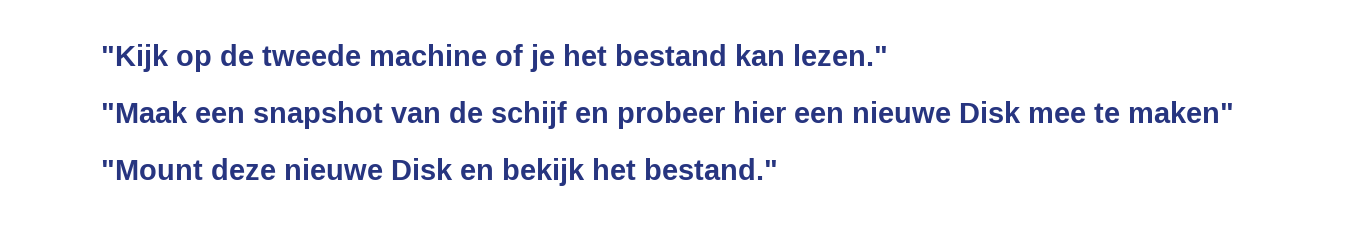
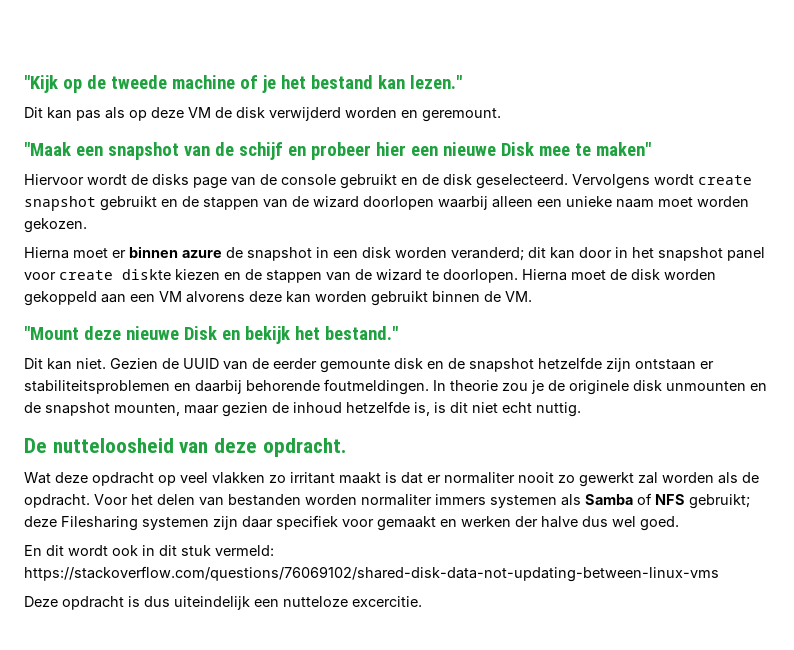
+ Dit kan pas als op deze VM de disk verwijderd worden en geremount.
+ Hiervoor wordt de disks page van de console gebruikt en de disk geselecteerd. Vervolgens wordt create snapshot gebruikt en de stappen van de wizard doorlopen waarbij alleen een unieke naam moet worden gekozen.
+ Hierna moet er binnen azure de snapshot in een disk worden veranderd; dit kan door in het snapshot panel voor create diskte kiezen en de stappen van de wizard te doorlopen. Hierna moet de disk worden gekoppeld aan een VM alvorens deze kan worden gebruikt binnen de VM.
+ Dit kan niet. Gezien de UUID van de eerder gemounte disk en de snapshot hetzelfde zijn ontstaan er stabiliteitsproblemen en daarbij behorende foutmeldingen. In theorie zou je de originele disk unmounten en de snapshot mounten, maar gezien de inhoud hetzelfde is, is dit niet echt nuttig.
+ De nutteloosheid van deze opdracht.
+ Wat deze opdracht op veel vlakken zo irritant maakt is dat er normaliter nooit zo gewerkt zal worden als de opdracht. Voor het delen van bestanden worden normaliter immers systemen als Samba of NFS gebruikt; deze Filesharing systemen zijn daar specifiek voor gemaakt en werken der halve dus wel goed.
+ En dit wordt ook in dit stuk vermeld: https://stackoverflow.com/questions/76069102/shared-disk-data-not-updating-between-linux-vms
+ Deze opdracht is dus uiteindelijk een nutteloze excercitie.

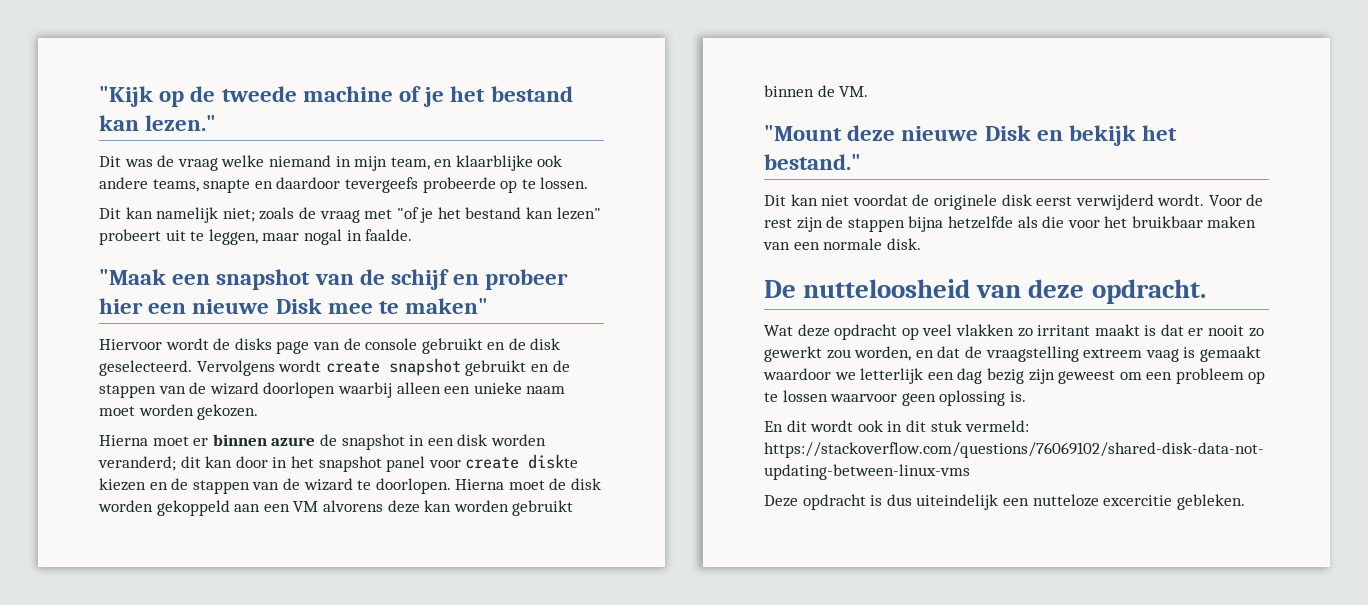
- Dit kan pas als op deze VM de disk verwijderd worden en geremount.
+ Dit was de vraag welke niemand in mijn team, en klaarblijke ook andere teams, snapte en daardoor tevergeefs probeerde op te lossen.
+ Dit kan namelijk niet; zoals de vraag met "of je het bestand kan lezen" probeert uit te leggen, maar nogal in faalde.
- Dit kan niet. Gezien de UUID van de eerder gemounte disk en de snapshot hetzelfde zijn ontstaan er stabiliteitsproblemen en daarbij behorende foutmeldingen. In theorie zou je de originele disk unmounten en de snapshot mounten, maar gezien de inhoud hetzelfde is, is dit niet echt nuttig.
+ Dit kan niet voordat de originele disk eerst verwijderd wordt. Voor de rest zijn de stappen bijna hetzelfde als die voor het bruikbaar maken van een normale disk.
- Wat deze opdracht op veel vlakken zo irritant maakt is dat er normaliter nooit zo gewerkt zal worden als de opdracht. Voor het delen van bestanden worden normaliter immers systemen als Samba of NFS gebruikt; deze Filesharing systemen zijn daar specifiek voor gemaakt en werken der halve dus wel goed.
+ Wat deze opdracht op veel vlakken zo irritant maakt is dat er nooit zo gewerkt zou worden, en dat de vraagstelling extreem vaag is gemaakt waardoor we letterlijk een dag bezig zijn geweest om een probleem op te lossen waarvoor geen oplossing is.
- Deze opdracht is dus uiteindelijk een nutteloze excercitie.
+ Deze opdracht is dus uiteindelijk een nutteloze excercitie gebleken.

